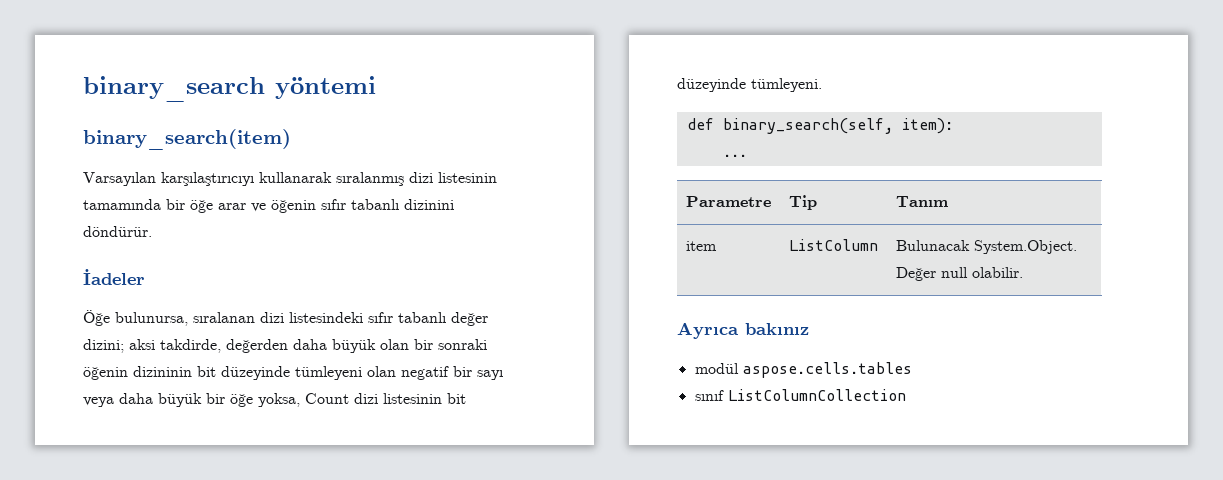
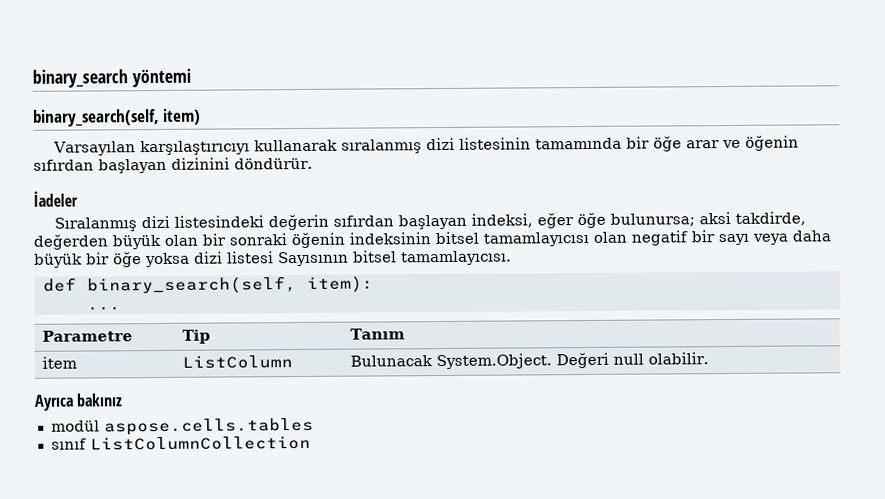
- binary_search(item)
+ binary_search(self, item)
- Varsayılan karşılaştırıcıyı kullanarak sıralanmış dizi listesinin tamamında bir öğe arar ve öğenin sıfır tabanlı dizinini döndürür.
+ Varsayılan karşılaştırıcıyı kullanarak sıralanmış dizi listesinin tamamında bir öğe arar ve öğenin sıfırdan başlayan dizinini döndürür.
- Öğe bulunursa, sıralanan dizi listesindeki sıfır tabanlı değer dizini; aksi takdirde, değerden daha büyük olan bir sonraki öğenin dizininin bit düzeyinde tümleyeni olan negatif bir sayı veya daha büyük bir öğe yoksa, Count dizi listesinin bit düzeyinde tümleyeni.
+ Sıralanmış dizi listesindeki değerin sıfırdan başlayan indeksi, eğer öğe bulunursa; aksi takdirde, değerden büyük olan bir sonraki öğenin indeksinin bitsel tamamlayıcısı olan negatif bir sayı veya daha büyük bir öğe yoksa dizi listesi Sayısının bitsel tamamlayıcısı.
- item | ListColumn | Bulunacak System.Object. Değer null olabilir.
+ item | ListColumn | Bulunacak System.Object. Değeri null olabilir.

